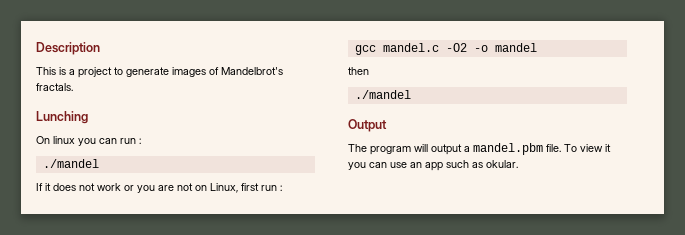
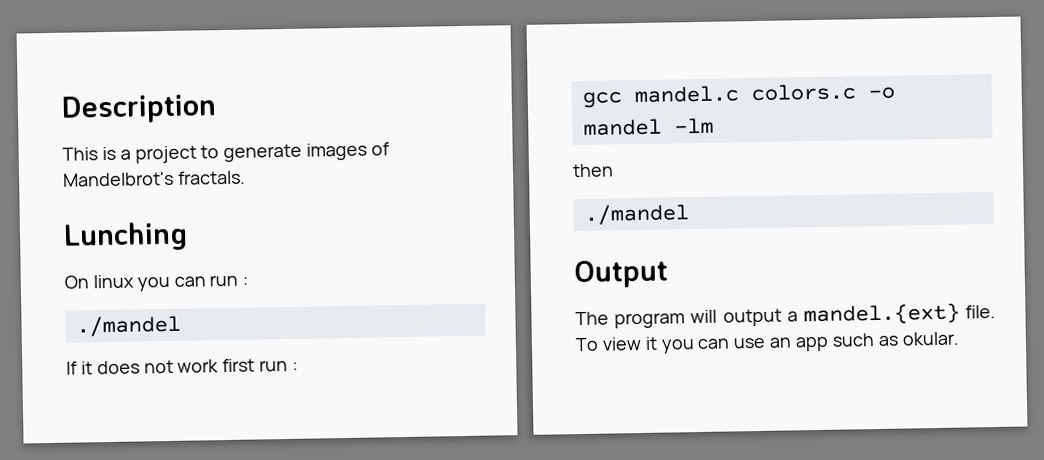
- If it does not work or you are not on Linux, first run :
+ If it does not work first run :
- gcc mandel.c -O2 -o mandel
+ gcc mandel.c colors.c -o mandel -lm
- The program will output a mandel.pbm file.
+ The program will output a mandel.{ext} file.

